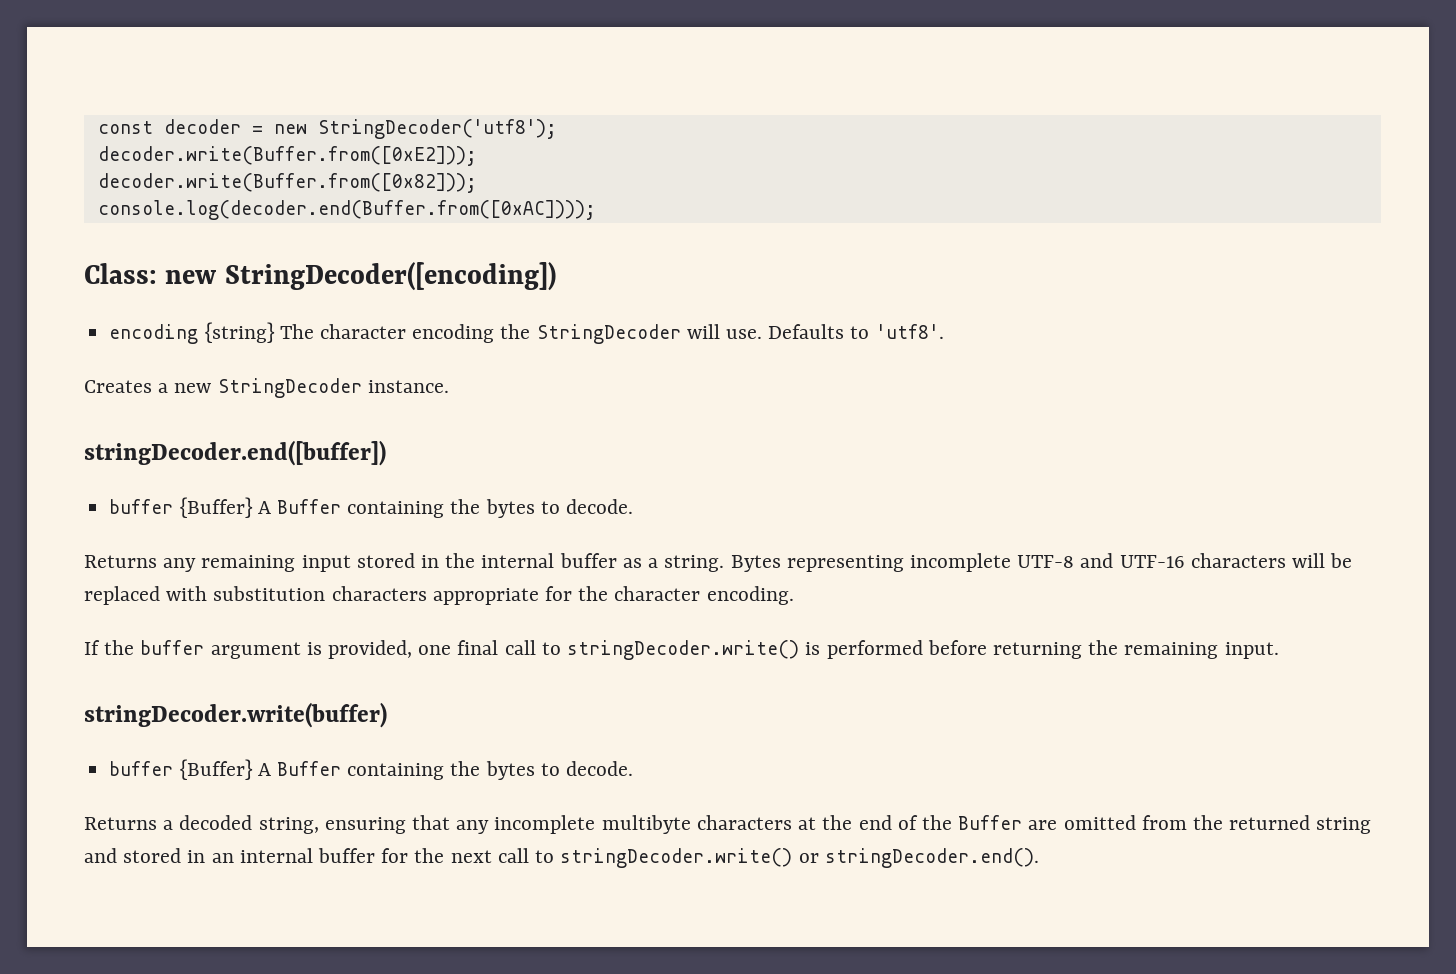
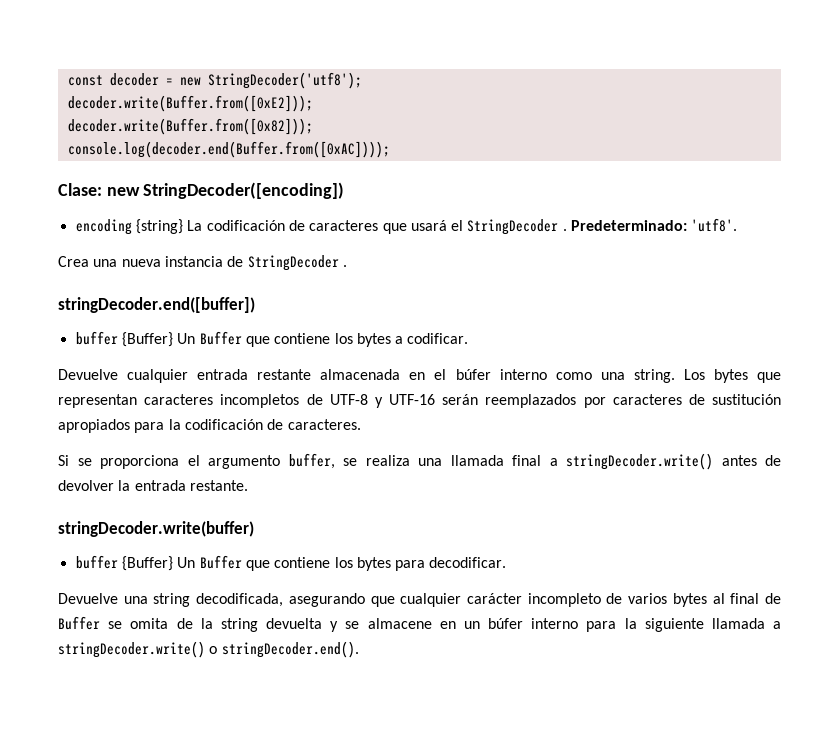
- Class: new StringDecoder([encoding])
+ Clase: new StringDecoder([encoding])
- encoding {string} The character encoding the StringDecoder will use. Defaults to 'utf8'.
- Creates a new StringDecoder instance.
+ encoding {string} La codificación de caracteres que usará el StringDecoder . Predeterminado: 'utf8'.
+ Crea una nueva instancia de StringDecoder .
  stringDecoder.end([buffer])
- buffer {Buffer} A Buffer containing the bytes to decode.
- Returns any remaining input stored in the internal buffer as a string. Bytes representing incomplete UTF-8 and UTF-16 characters will be replaced with substitution characters appropriate for the character encoding.
- If the buffer argument is provided, one final call to stringDecoder.write() is performed before returning the remaining input.
+ buffer {Buffer} Un Buffer que contiene los bytes a codificar.
+ Devuelve cualquier entrada restante almacenada en el búfer interno como una string. Los bytes que representan caracteres incompletos de UTF-8 y UTF-16 serán reemplazados por caracteres de sustitución apropiados para la codificación de caracteres.
+ Si se proporciona el argumento buffer, se realiza una llamada final a stringDecoder.write() antes de devolver la entrada restante.
  stringDecoder.write(buffer)
- buffer {Buffer} A Buffer containing the bytes to decode.
- Returns a decoded string, ensuring that any incomplete multibyte characters at the end of the Buffer are omitted from the returned string and stored in an internal buffer for the next call to stringDecoder.write() or stringDecoder.end().
+ buffer {Buffer} Un Buffer que contiene los bytes para decodificar.
+ Devuelve una string decodificada, asegurando que cualquier carácter incompleto de varios bytes al final de Buffer se omita de la string devuelta y se almacene en un búfer interno para la siguiente llamada a stringDecoder.write() o stringDecoder.end().

